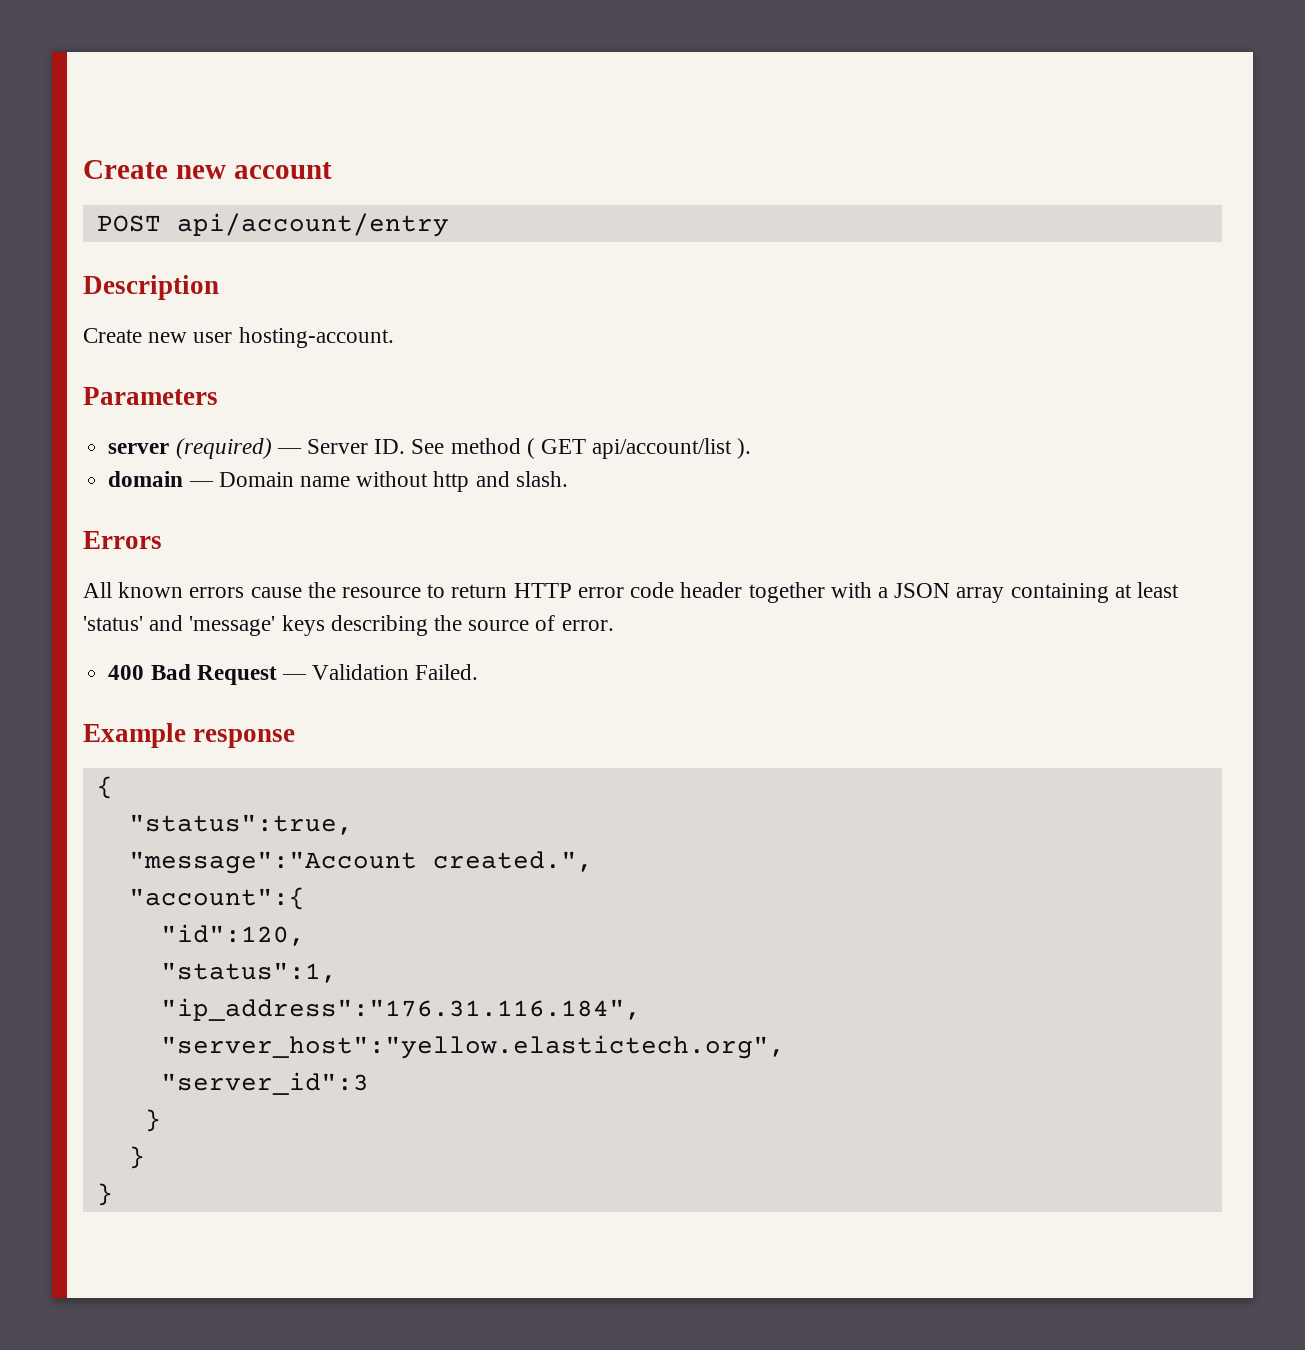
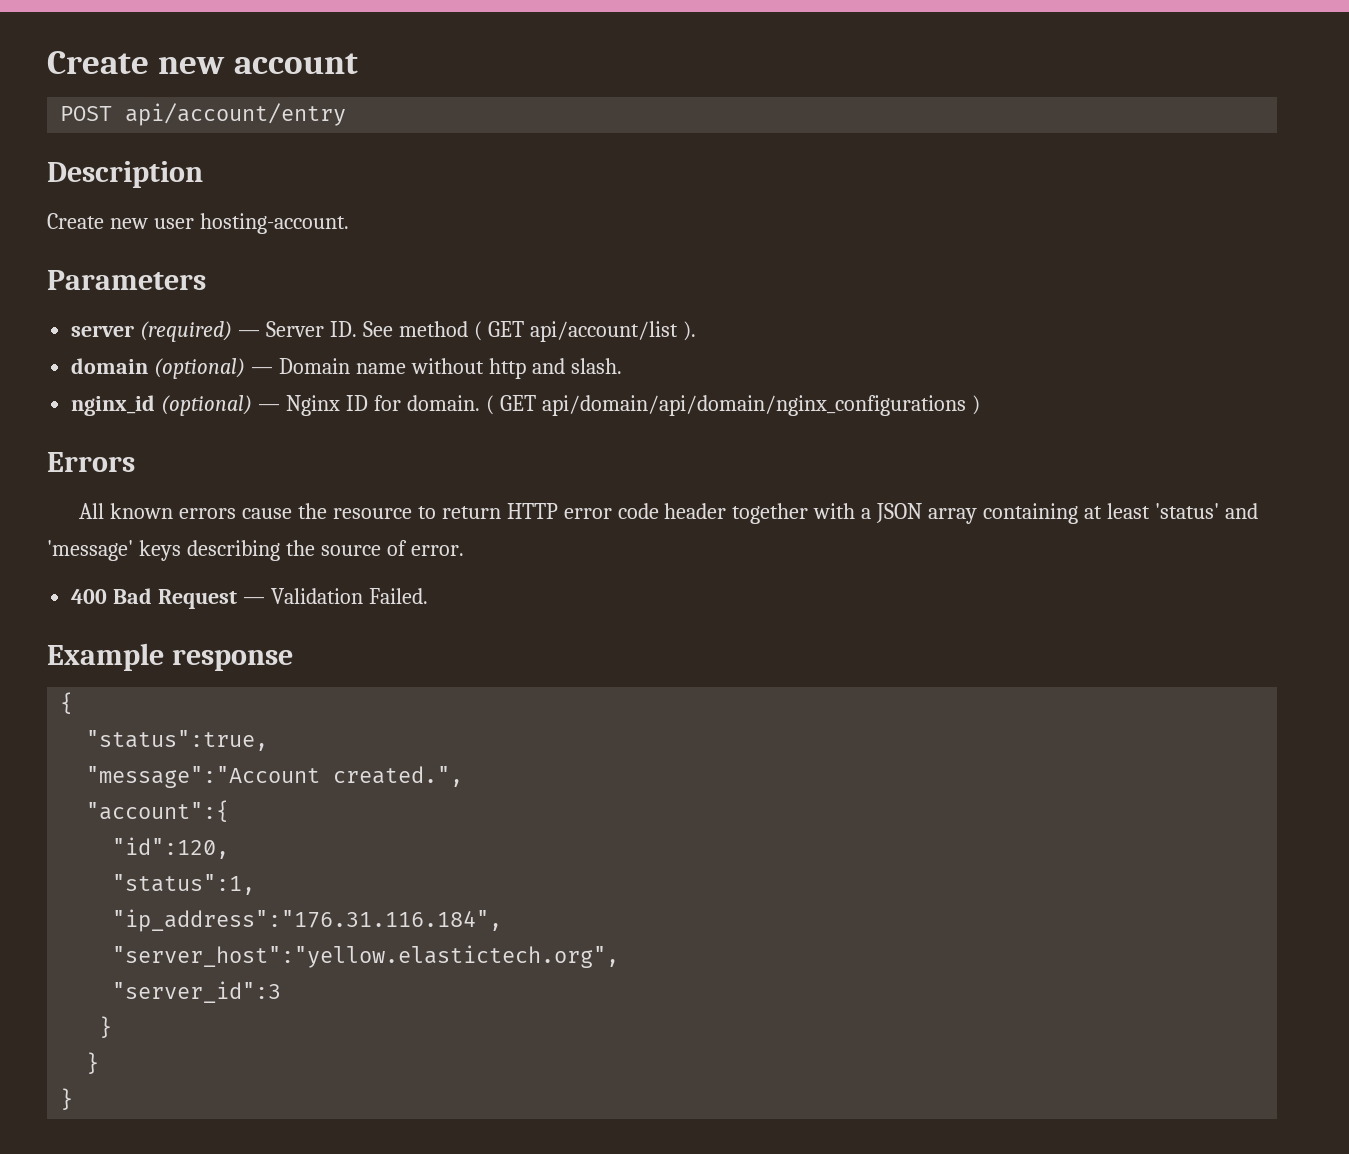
- domain — Domain name without http and slash.
+ domain (optional) — Domain name without http and slash.
+ nginx_id (optional) — Nginx ID for domain. ( GET api/domain/api/domain/nginx_configurations )

